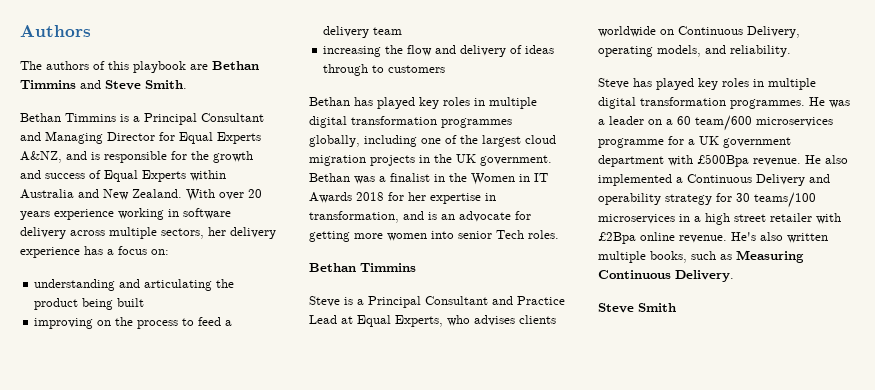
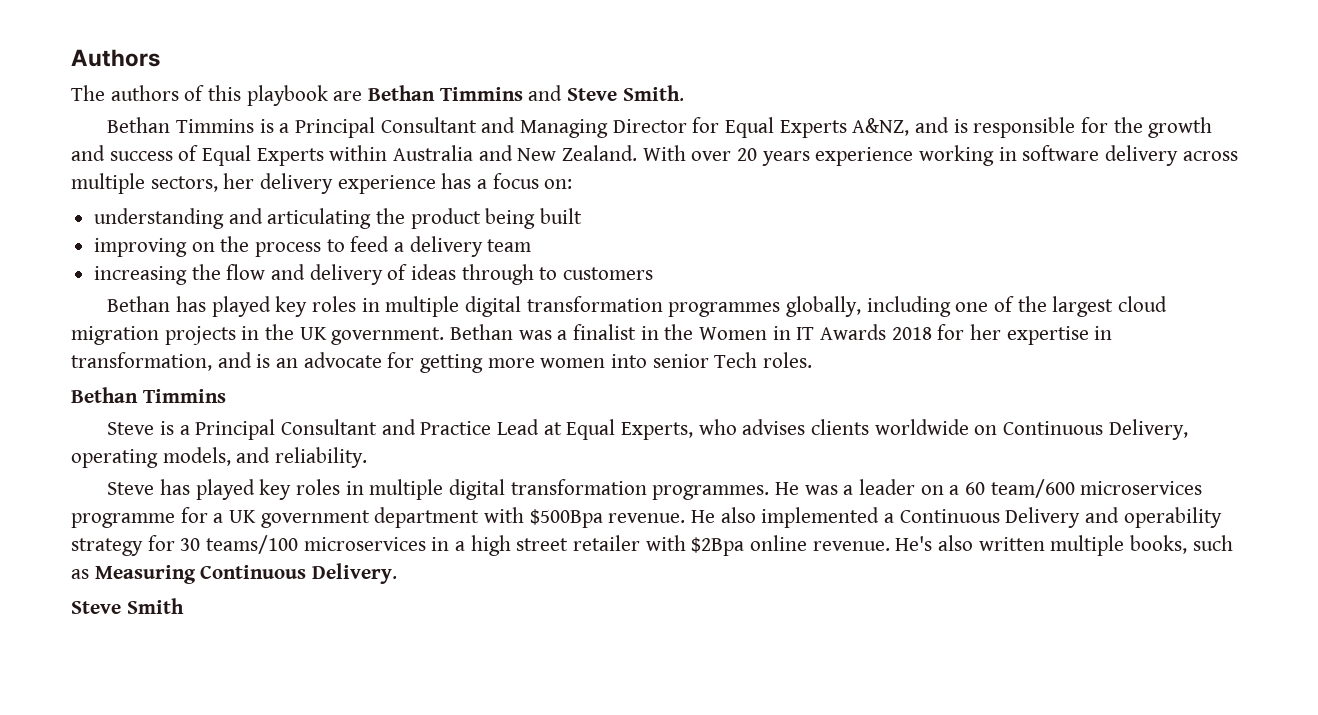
- He was a leader on a 60 team/600 microservices programme for a UK government department with £500Bpa revenue.
+ He was a leader on a 60 team/600 microservices programme for a UK government department with $500Bpa revenue.
- He also implemented a Continuous Delivery and operability strategy for 30 teams/100 microservices in a high street retailer with £2Bpa online revenue.
+ He also implemented a Continuous Delivery and operability strategy for 30 teams/100 microservices in a high street retailer with $2Bpa online revenue.

